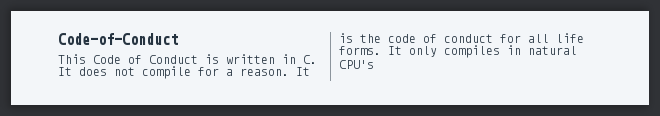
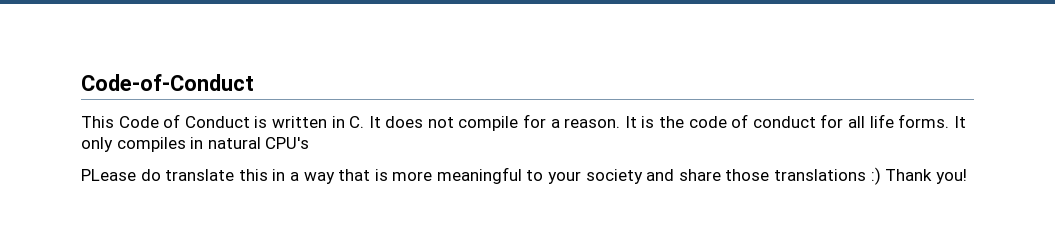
+ PLease do translate this in a way that is more meaningful to your society and share those translations :) Thank you!

